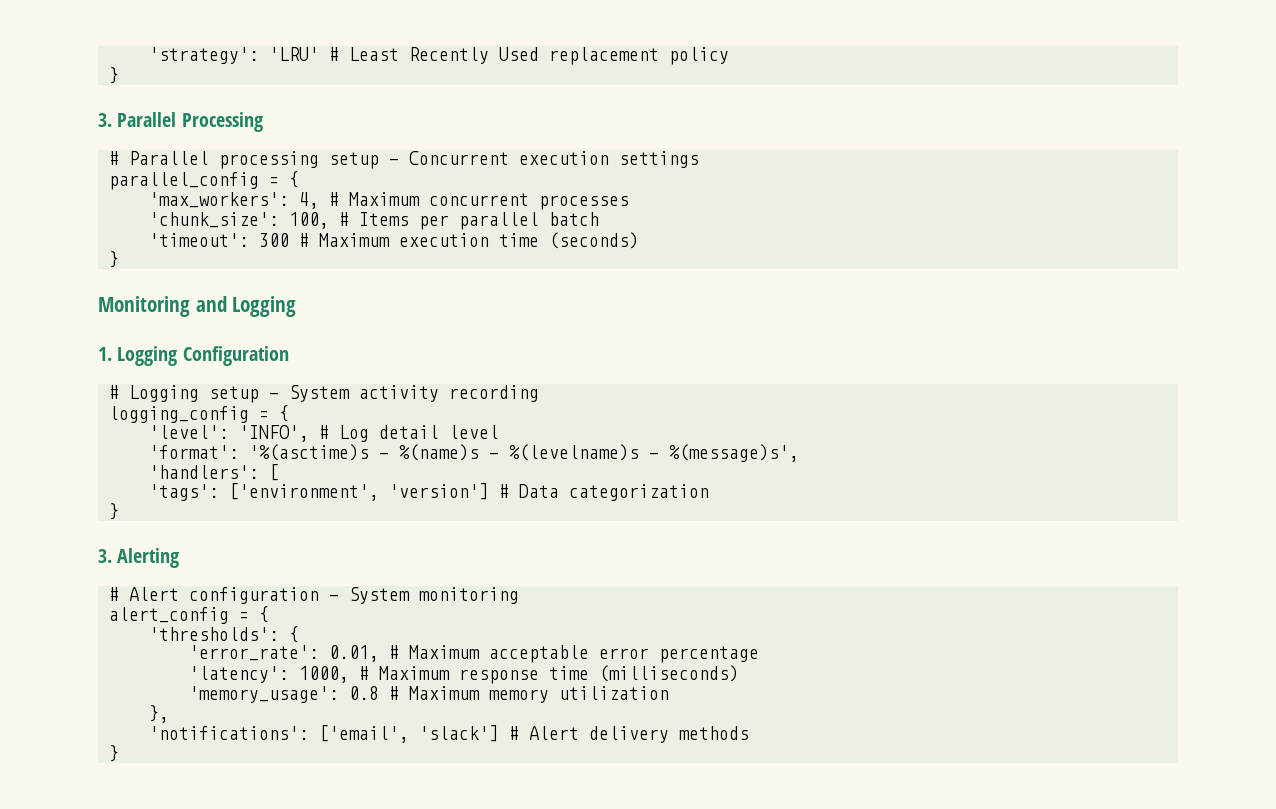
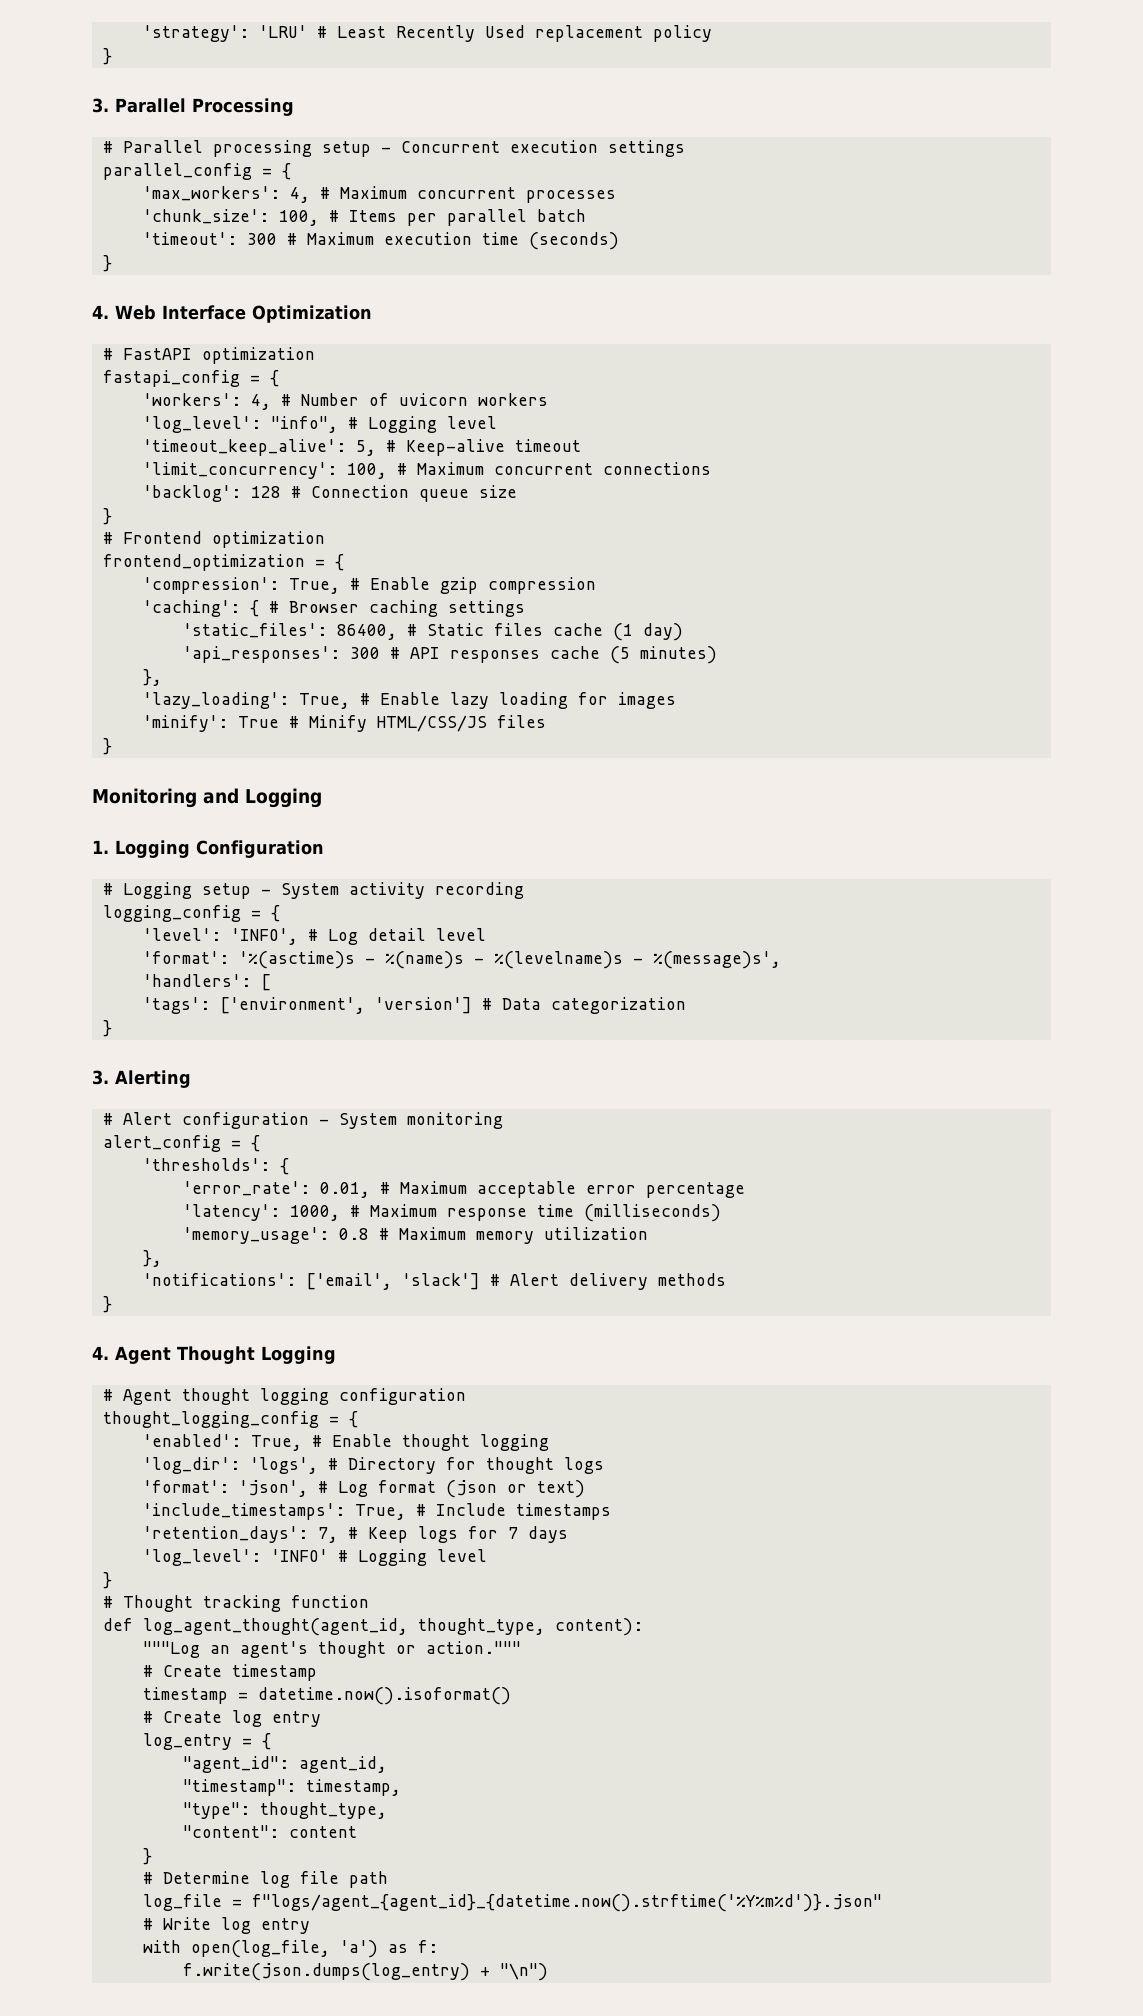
+ 4. Web Interface Optimization
+ # FastAPI optimization
+ fastapi_config = {
+ 'workers': 4, # Number of uvicorn workers
+ 'log_level': "info", # Logging level
+ 'timeout_keep_alive': 5, # Keep-alive timeout
+ 'limit_concurrency': 100, # Maximum concurrent connections
+ 'backlog': 128 # Connection queue size
+ }
+ # Frontend optimization
+ frontend_optimization = {
+ 'compression': True, # Enable gzip compression
+ 'caching': { # Browser caching settings
+ 'static_files': 86400, # Static files cache (1 day)
+ 'api_responses': 300 # API responses cache (5 minutes)
+ },
+ 'lazy_loading': True, # Enable lazy loading for images
+ 'minify': True # Minify HTML/CSS/JS files
+ }
+ 4. Agent Thought Logging
+ # Agent thought logging configuration
+ thought_logging_config = {
+ 'enabled': True, # Enable thought logging
+ 'log_dir': 'logs', # Directory for thought logs
+ 'format': 'json', # Log format (json or text)
+ 'include_timestamps': True, # Include timestamps
+ 'retention_days': 7, # Keep logs for 7 days
+ 'log_level': 'INFO' # Logging level
+ }
+ # Thought tracking function
+ def log_agent_thought(agent_id, thought_type, content):
+ """Log an agent's thought or action."""
+ # Create timestamp
+ timestamp = datetime.now().isoformat()
+ # Create log entry
+ log_entry = {
+ "agent_id": agent_id,
+ "timestamp": timestamp,
+ "type": thought_type,
+ "content": content
+ }
+ # Determine log file path
+ log_file = f"logs/agent_{agent_id}_{datetime.now().strftime('%Y%m%d')}.json"
+ # Write log entry
+ with open(log_file, 'a') as f:
+ f.write(json.dumps(log_entry) + "\n")

